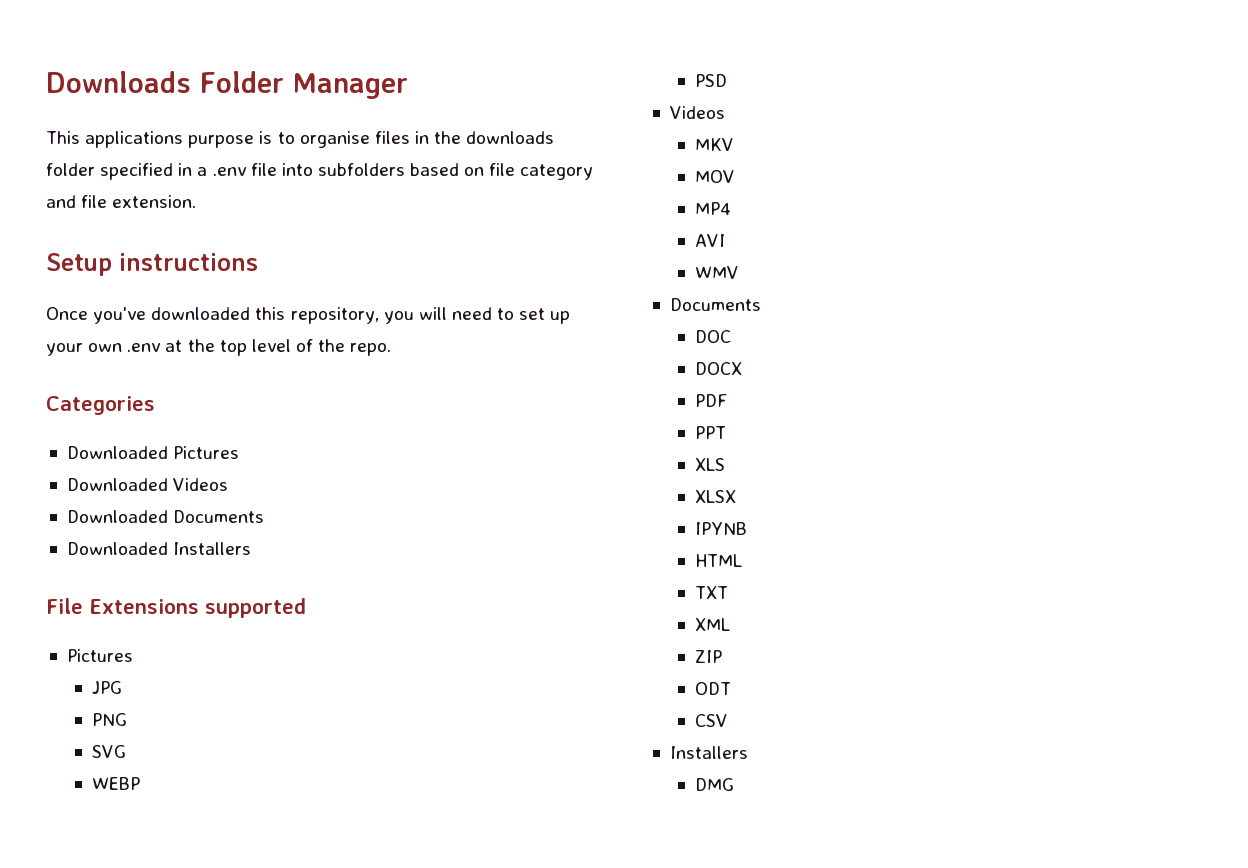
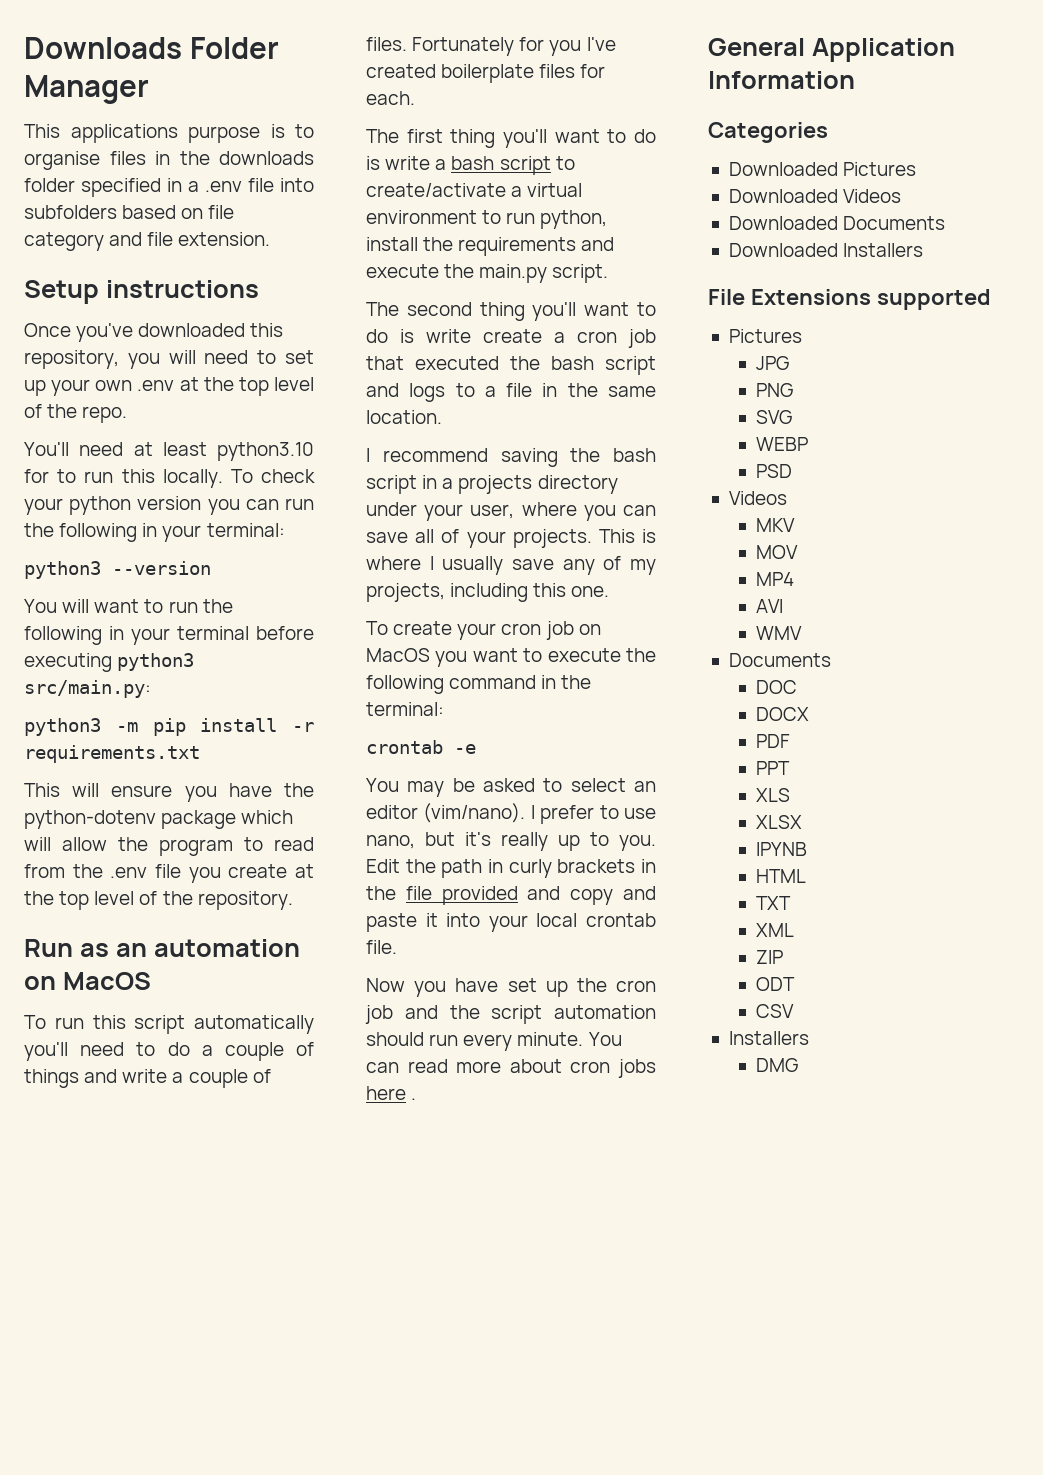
+ You'll need at least python3.10 for to run this locally. To check your python version you can run the following in your terminal:
+ python3 --version
+ You will want to run the following in your terminal before executing python3 src/main.py:
+ python3 -m pip install -r requirements.txt
+ This will ensure you have the python-dotenv package which will allow the program to read from the .env file you create at the top level of the repository.
+ Run as an automation on MacOS
+ To run this script automatically you'll need to do a couple of things and write a couple of files. Fortunately for you I've created boilerplate files for each.
+ The first thing you'll want to do is write a bash script to create/activate a virtual environment to run python, install the requirements and execute the main.py script.
+ The second thing you'll want to do is write create a cron job that executed the bash script and logs to a file in the same location.
+ I recommend saving the bash script in a projects directory under your user, where you can save all of your projects. This is where I usually save any of my projects, including this one.
+ To create your cron job on MacOS you want to execute the following command in the terminal:
+ crontab -e
+ You may be asked to select an editor (vim/nano). I prefer to use nano, but it's really up to you. Edit the path in curly brackets in the file provided and copy and paste it into your local crontab file.
+ Now you have set up the cron job and the script automation should run every minute. You can read more about cron jobs here .
+ General Application Information

